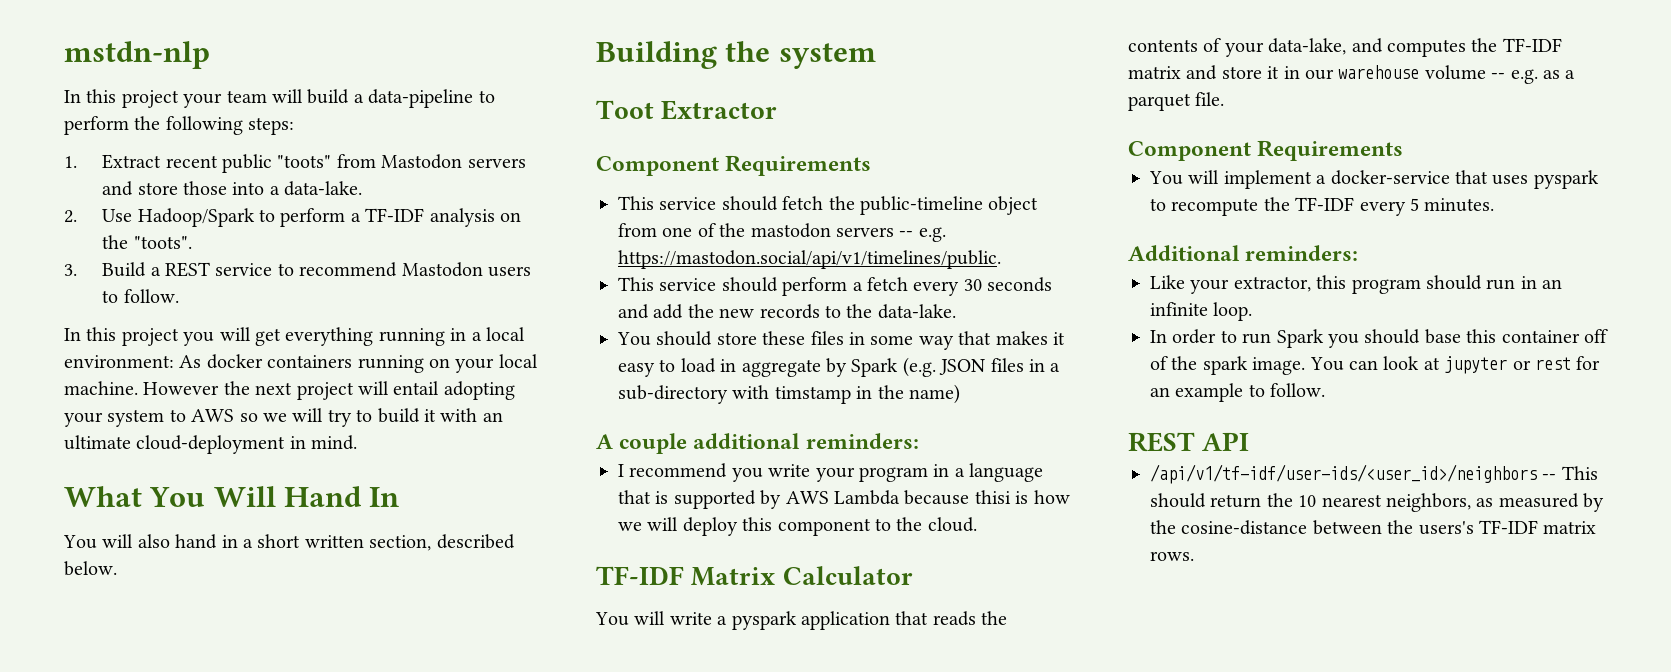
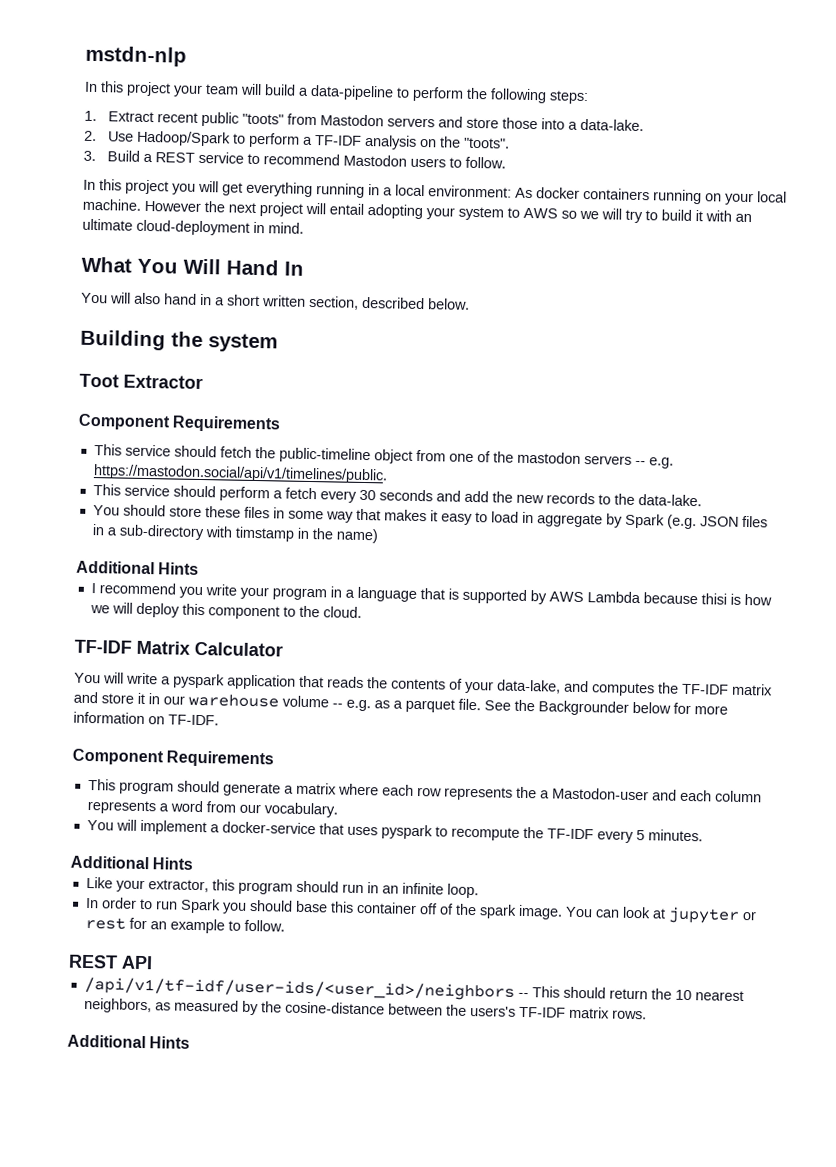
  You should store these files in some way that makes it easy to load in aggregate by Spark (e.g. JSON files in a sub-directory with timstamp in the name)
- A couple additional reminders:
+ Additional Hints
- You will write a pyspark application that reads the contents of your data-lake, and computes the TF-IDF matrix and store it in our warehouse volume -- e.g. as a parquet file.
+ You will write a pyspark application that reads the contents of your data-lake, and computes the TF-IDF matrix and store it in our warehouse volume -- e.g. as a parquet file. See the Backgrounder below for more information on TF-IDF.
  Component Requirements
+ This program should generate a matrix where each row represents the a Mastodon-user and each column represents a word from our vocabulary.
  You will implement a docker-service that uses pyspark to recompute the TF-IDF every 5 minutes.
- Additional reminders:
+ Additional Hints
  /api/v1/tf-idf/user-ids/<user_id>/neighbors -- This should return the 10 nearest neighbors, as measured by the cosine-distance between the users's TF-IDF matrix rows.
+ Additional Hints

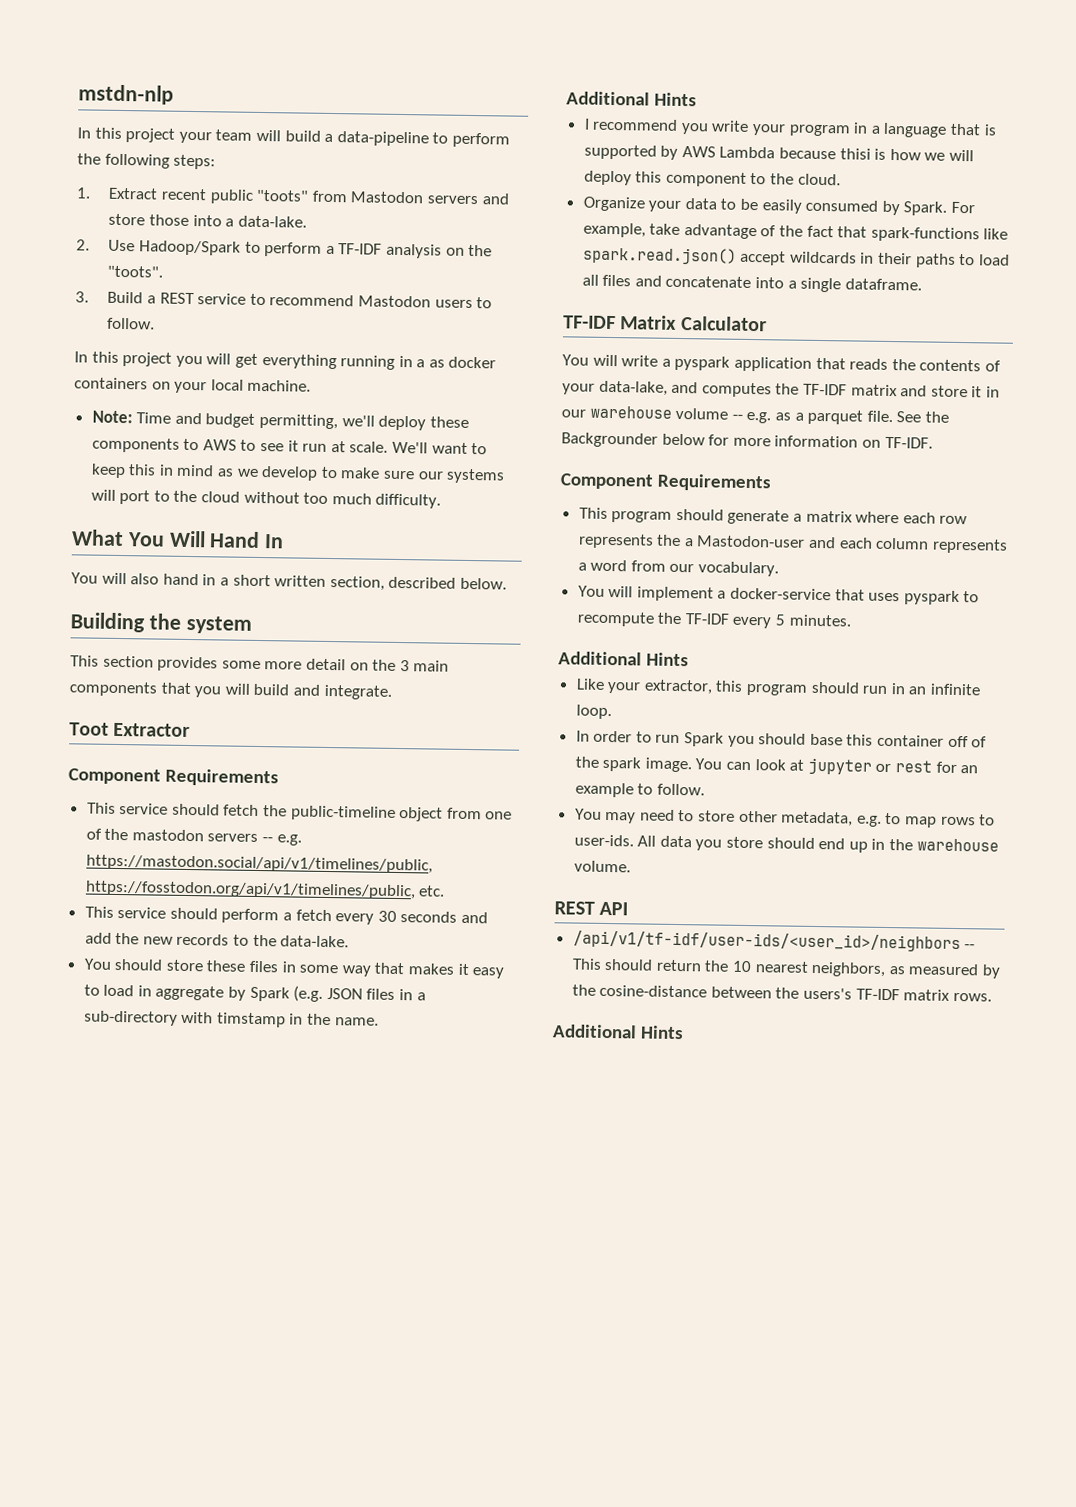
- In this project you will get everything running in a local environment: As docker containers running on your local machine. However the next project will entail adopting your system to AWS so we will try to build it with an ultimate cloud-deployment in mind.
+ In this project you will get everything running in a as docker containers on your local machine.
+ Note: Time and budget permitting, we'll deploy these components to AWS to see it run at scale. We'll want to keep this in mind as we develop to make sure our systems will port to the cloud without too much difficulty.
+ This section provides some more detail on the 3 main components that you will build and integrate.
- This service should fetch the public-timeline object from one of the mastodon servers -- e.g. https://mastodon.social/api/v1/timelines/public.
+ This service should fetch the public-timeline object from one of the mastodon servers -- e.g. https://mastodon.social/api/v1/timelines/public, https://fosstodon.org/api/v1/timelines/public, etc.
- You should store these files in some way that makes it easy to load in aggregate by Spark (e.g. JSON files in a sub-directory with timstamp in the name)
+ You should store these files in some way that makes it easy to load in aggregate by Spark (e.g. JSON files in a sub-directory with timstamp in the name.
+ Organize your data to be easily consumed by Spark. For example, take advantage of the fact that spark-functions like spark.read.json() accept wildcards in their paths to load all files and concatenate into a single dataframe.
+ You may need to store other metadata, e.g. to map rows to user-ids. All data you store should end up in the warehouse volume.

